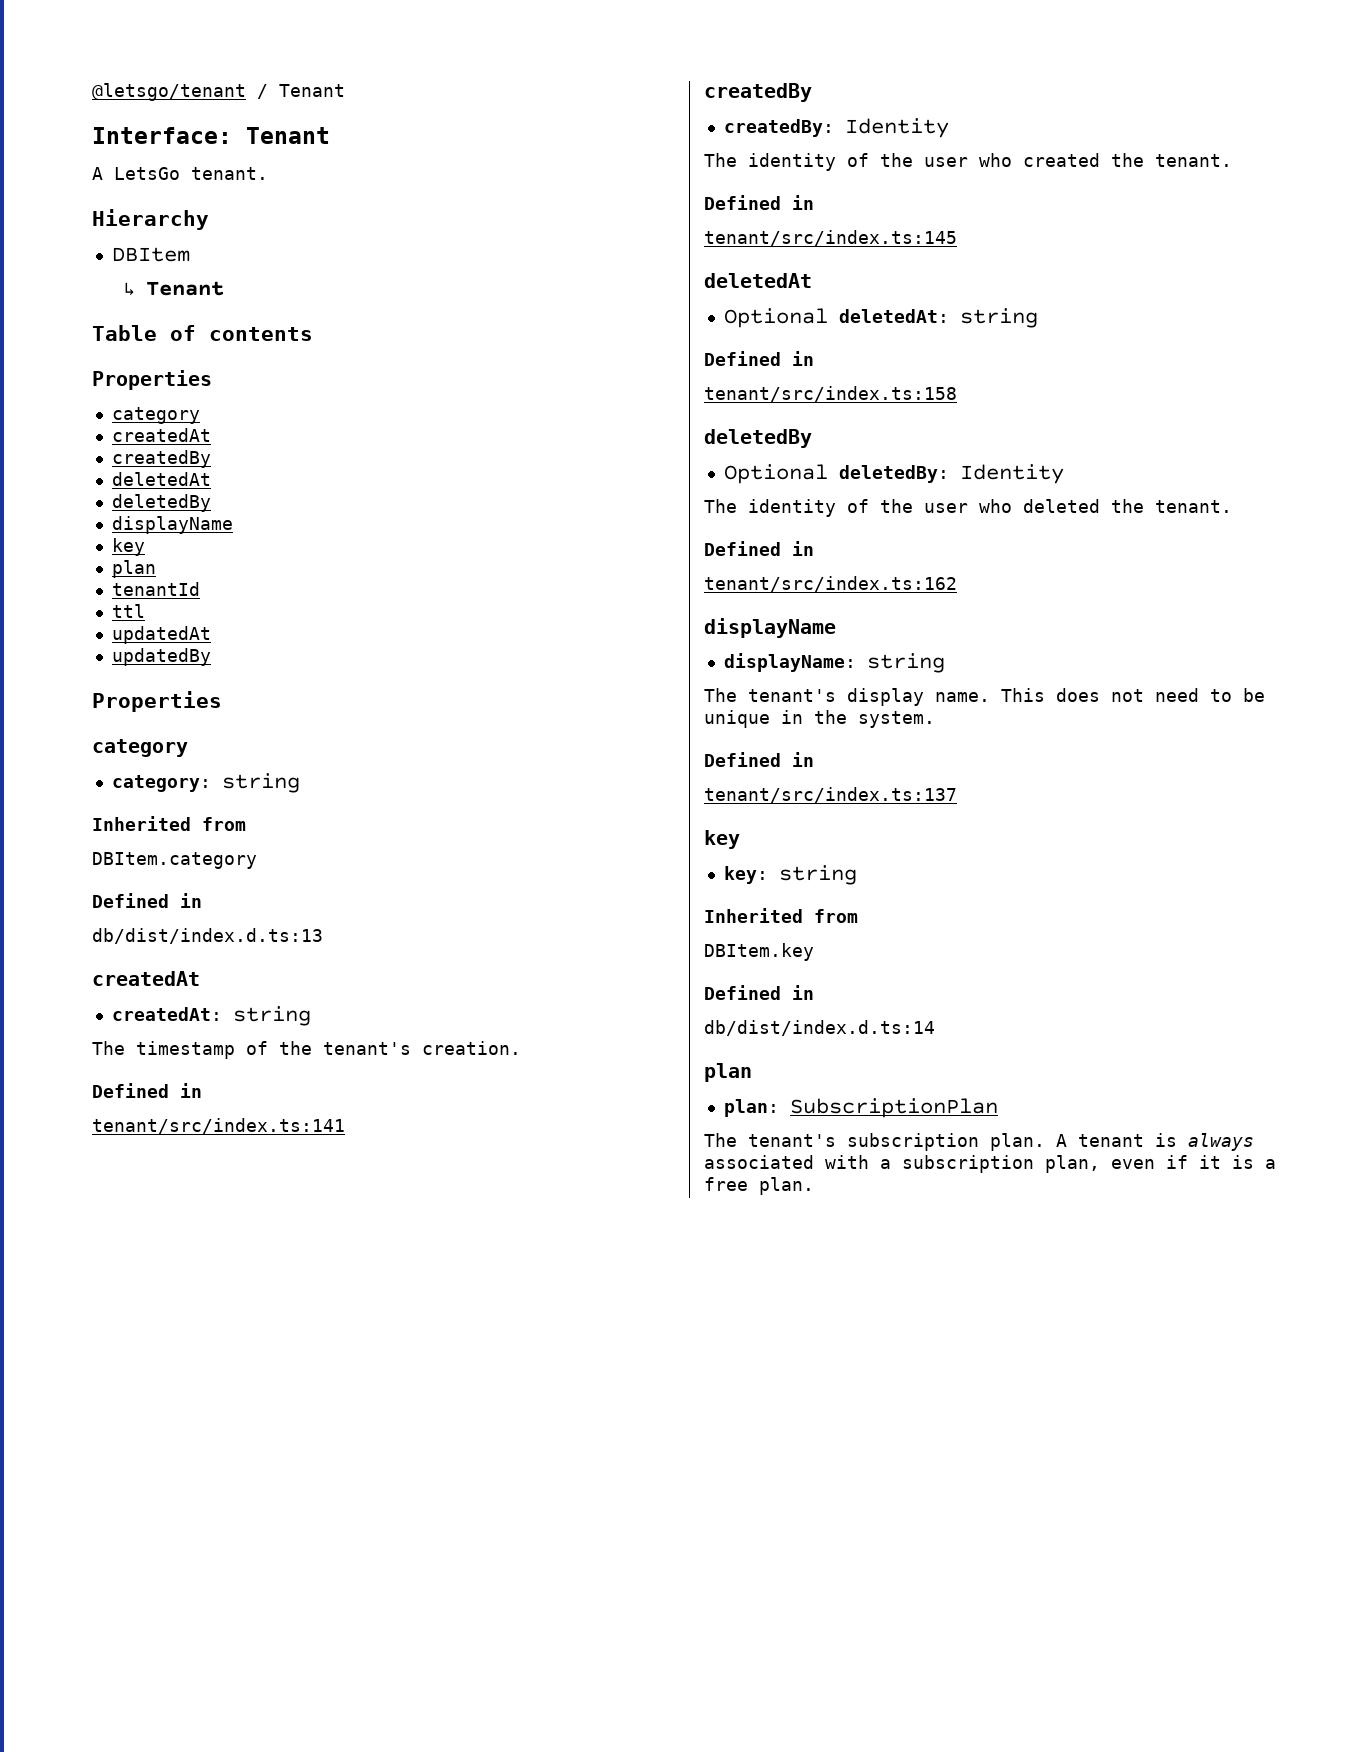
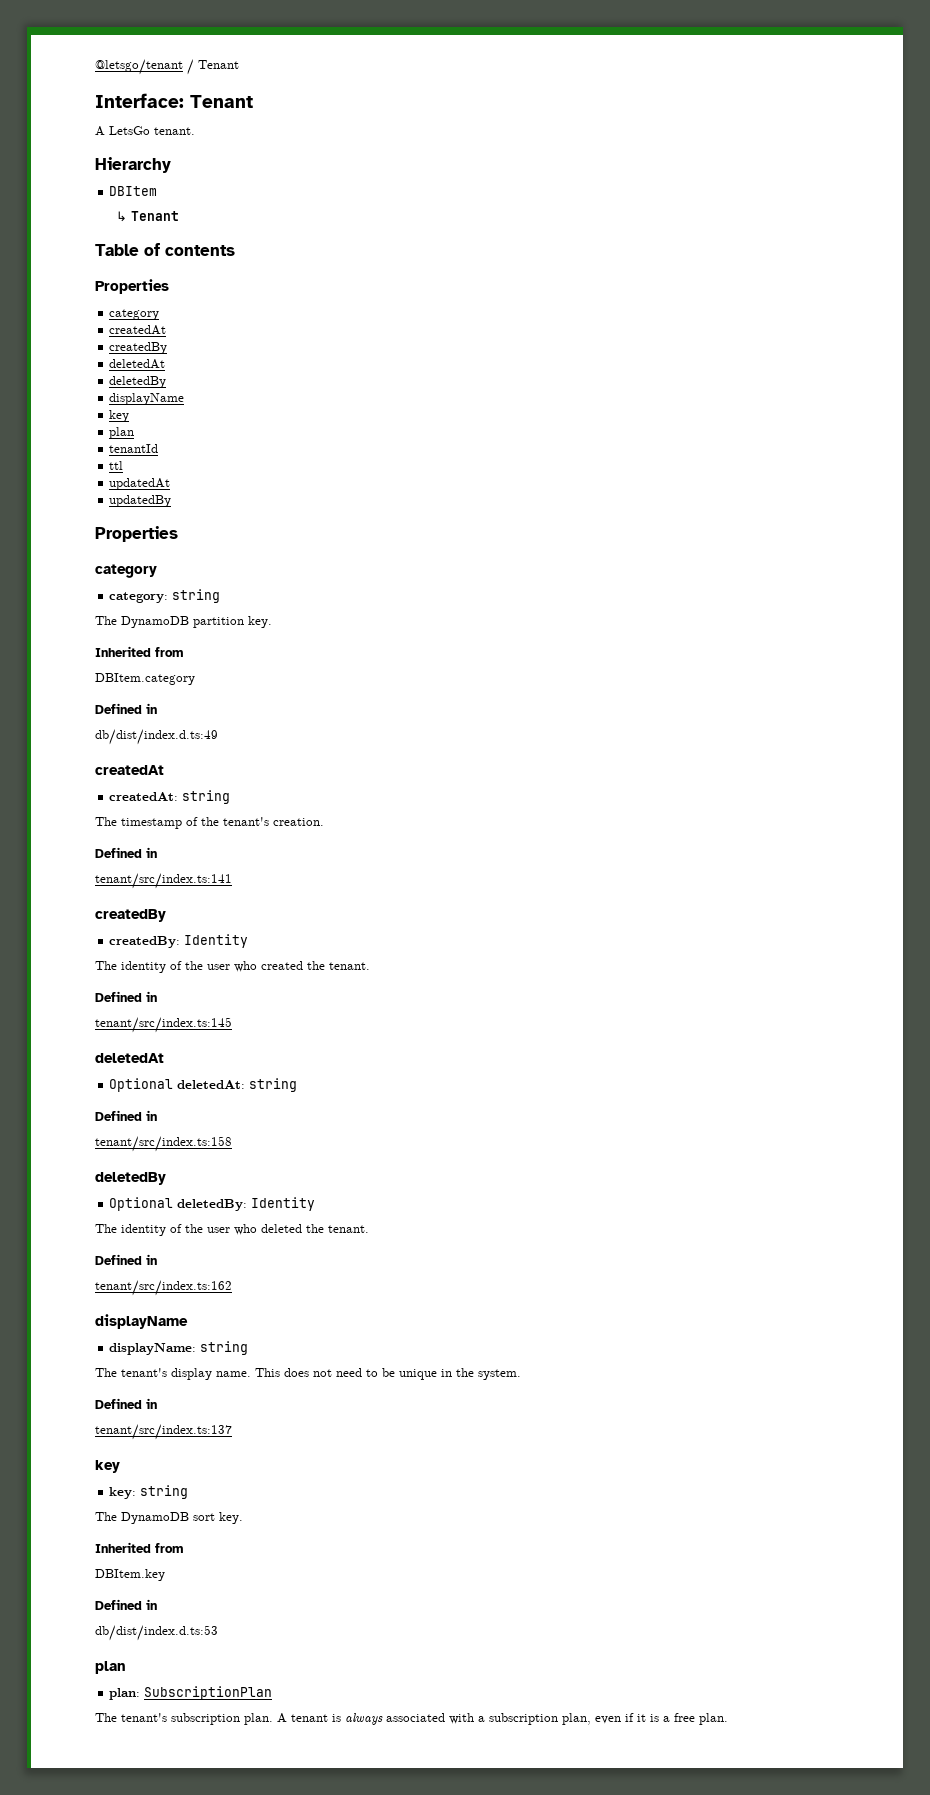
+ The DynamoDB partition key.
- db/dist/index.d.ts:13
+ db/dist/index.d.ts:49
+ The DynamoDB sort key.
- db/dist/index.d.ts:14
+ db/dist/index.d.ts:53

